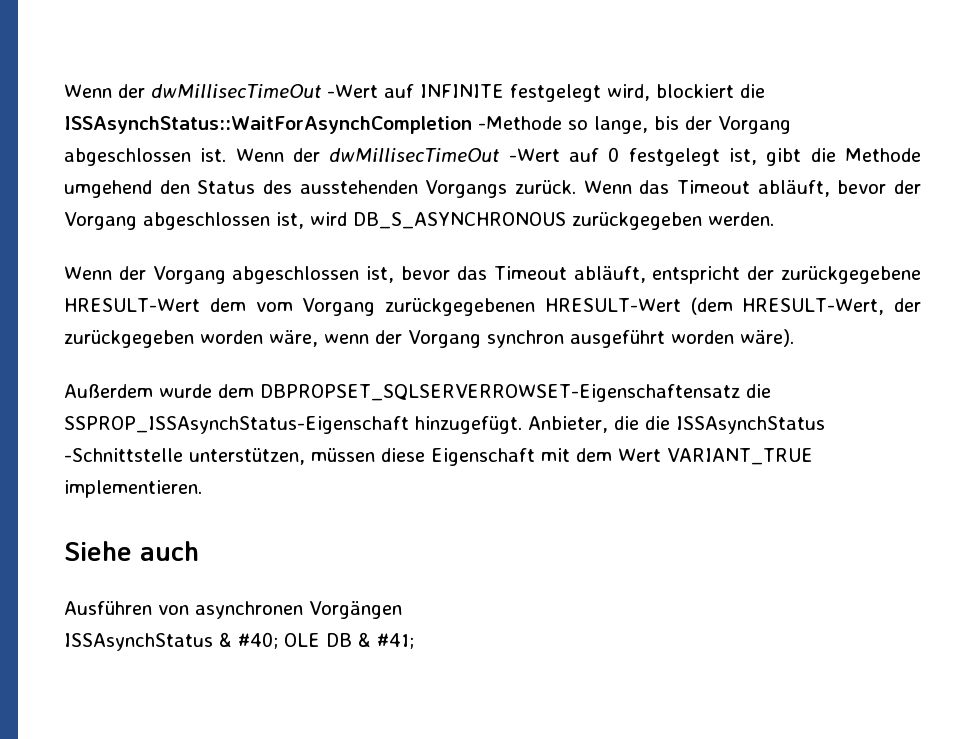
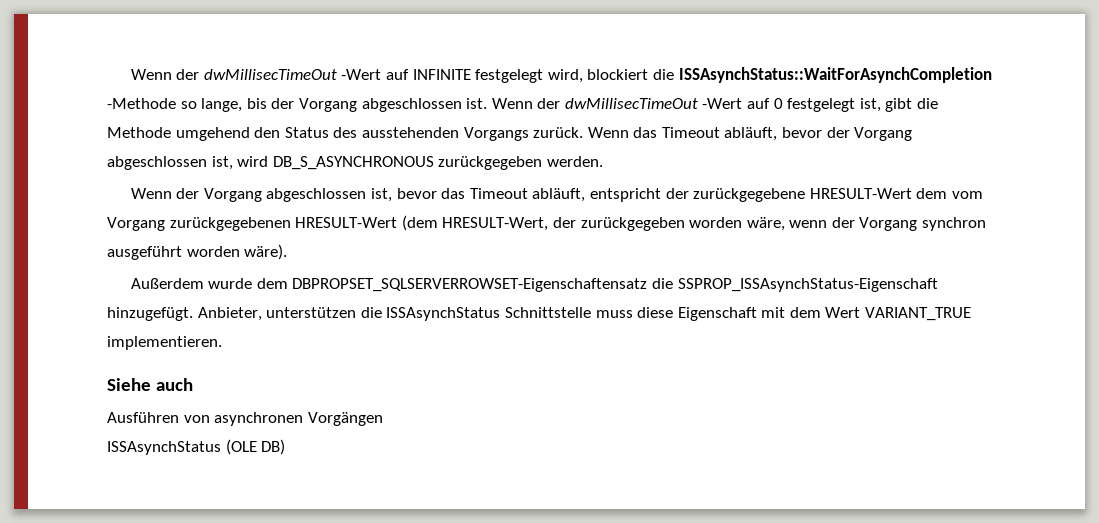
- Anbieter, die die ISSAsynchStatus -Schnittstelle unterstützen, müssen diese Eigenschaft mit dem Wert VARIANT_TRUE implementieren.
+ Anbieter, unterstützen die ISSAsynchStatus Schnittstelle muss diese Eigenschaft mit dem Wert VARIANT_TRUE implementieren.
- ISSAsynchStatus & #40; OLE DB & #41;
+ ISSAsynchStatus (OLE DB)

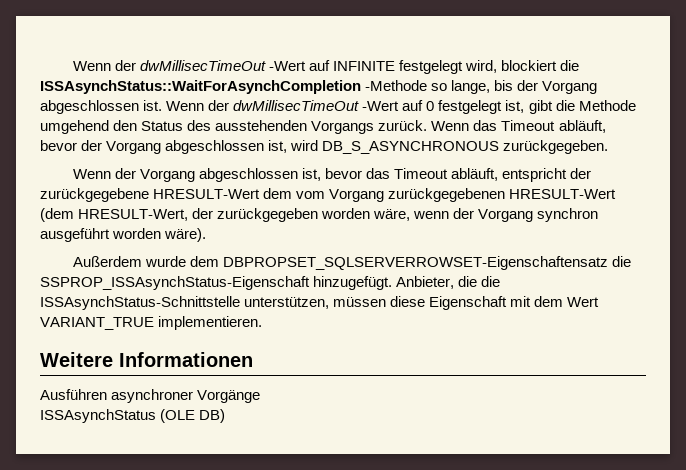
- Wenn das Timeout abläuft, bevor der Vorgang abgeschlossen ist, wird DB_S_ASYNCHRONOUS zurückgegeben werden.
+ Wenn das Timeout abläuft, bevor der Vorgang abgeschlossen ist, wird DB_S_ASYNCHRONOUS zurückgegeben.
- Anbieter, unterstützen die ISSAsynchStatus Schnittstelle muss diese Eigenschaft mit dem Wert VARIANT_TRUE implementieren.
+ Anbieter, die die ISSAsynchStatus-Schnittstelle unterstützen, müssen diese Eigenschaft mit dem Wert VARIANT_TRUE implementieren.
- Siehe auch
+ Weitere Informationen
- Ausführen von asynchronen Vorgängen
+ Ausführen asynchroner Vorgänge

